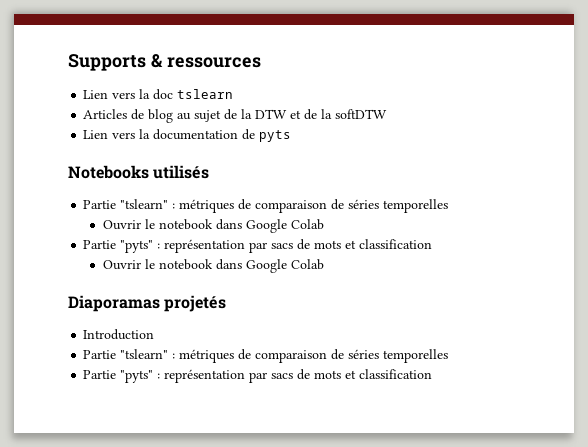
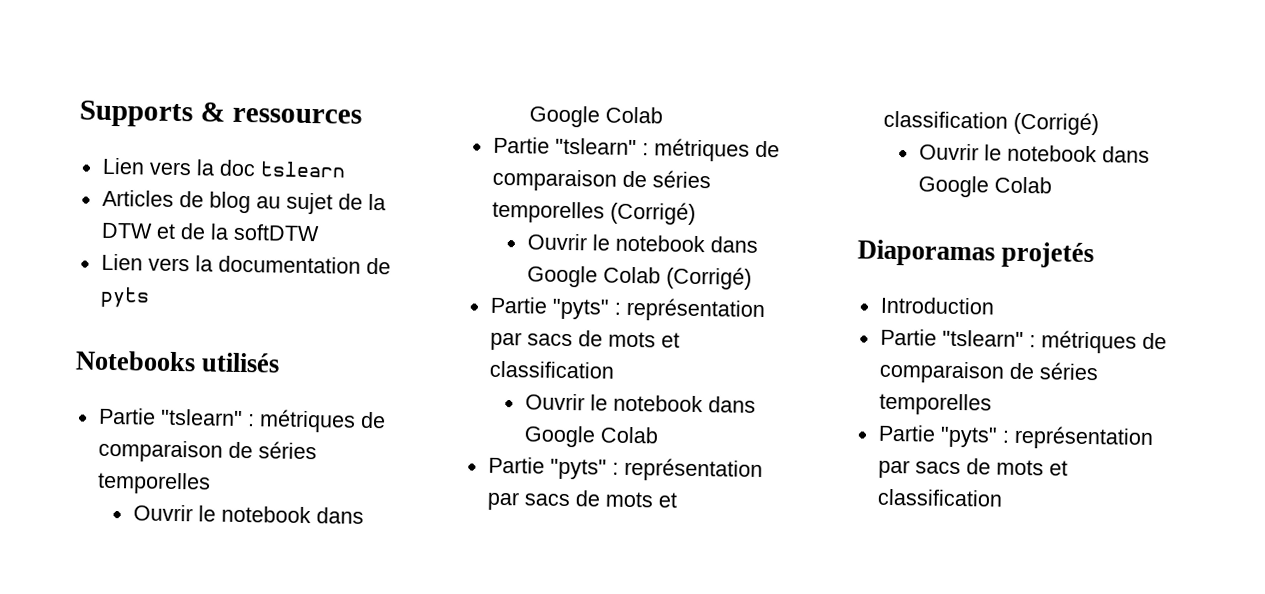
+ Partie "tslearn" : métriques de comparaison de séries temporelles (Corrigé)
+ Ouvrir le notebook dans Google Colab (Corrigé)
+ Partie "pyts" : représentation par sacs de mots et classification (Corrigé)
+ Ouvrir le notebook dans Google Colab

